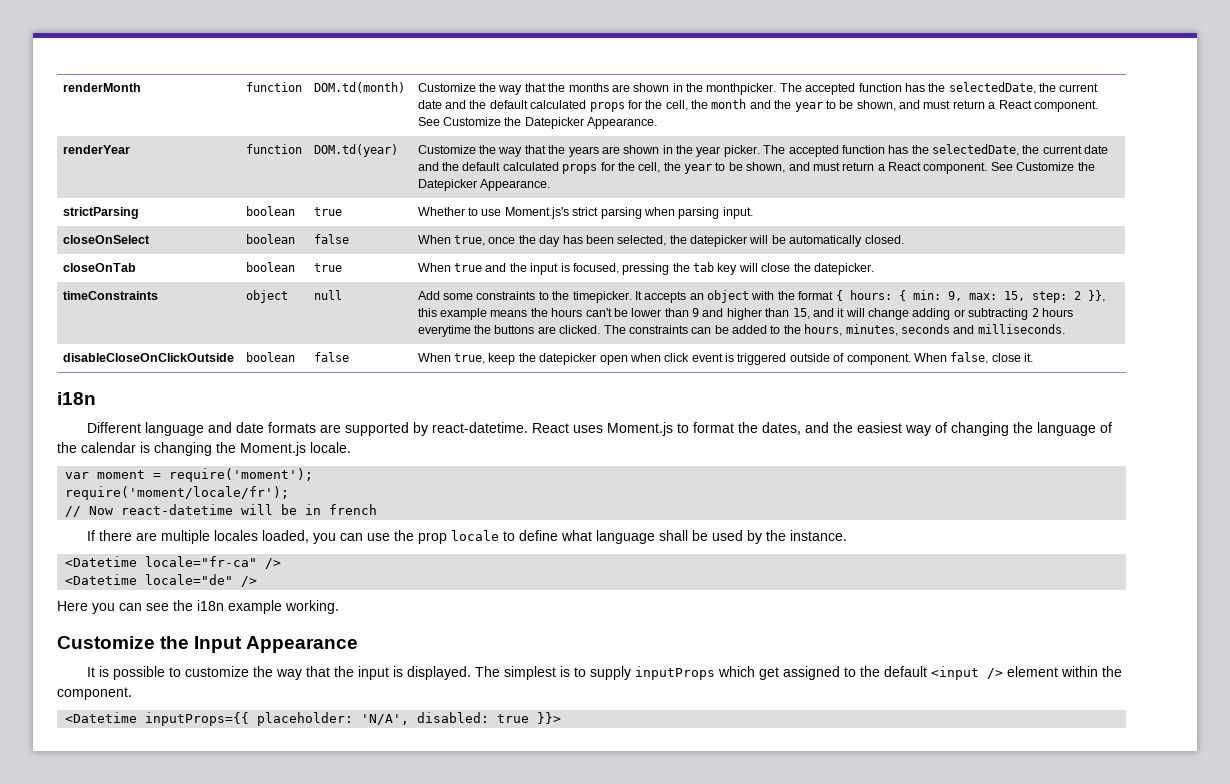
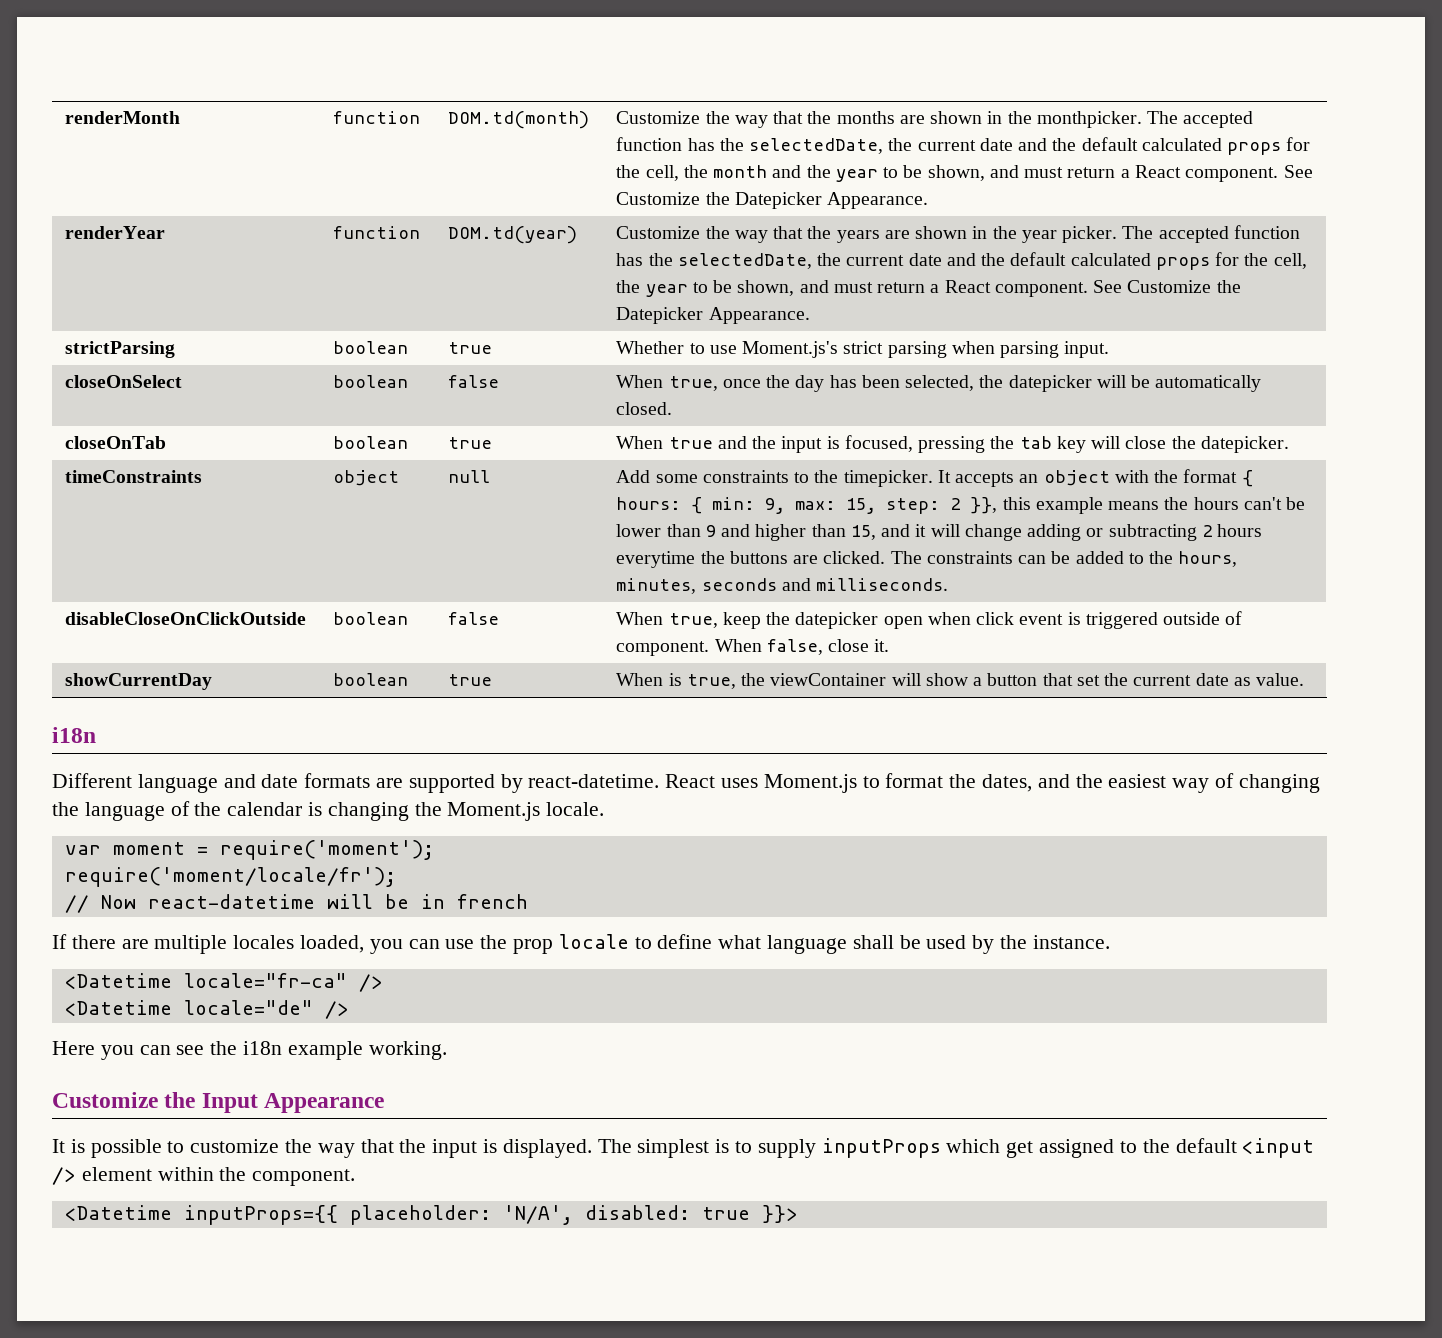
+ showCurrentDay | boolean | true | When is true, the viewContainer will show a button that set the current date as value.

